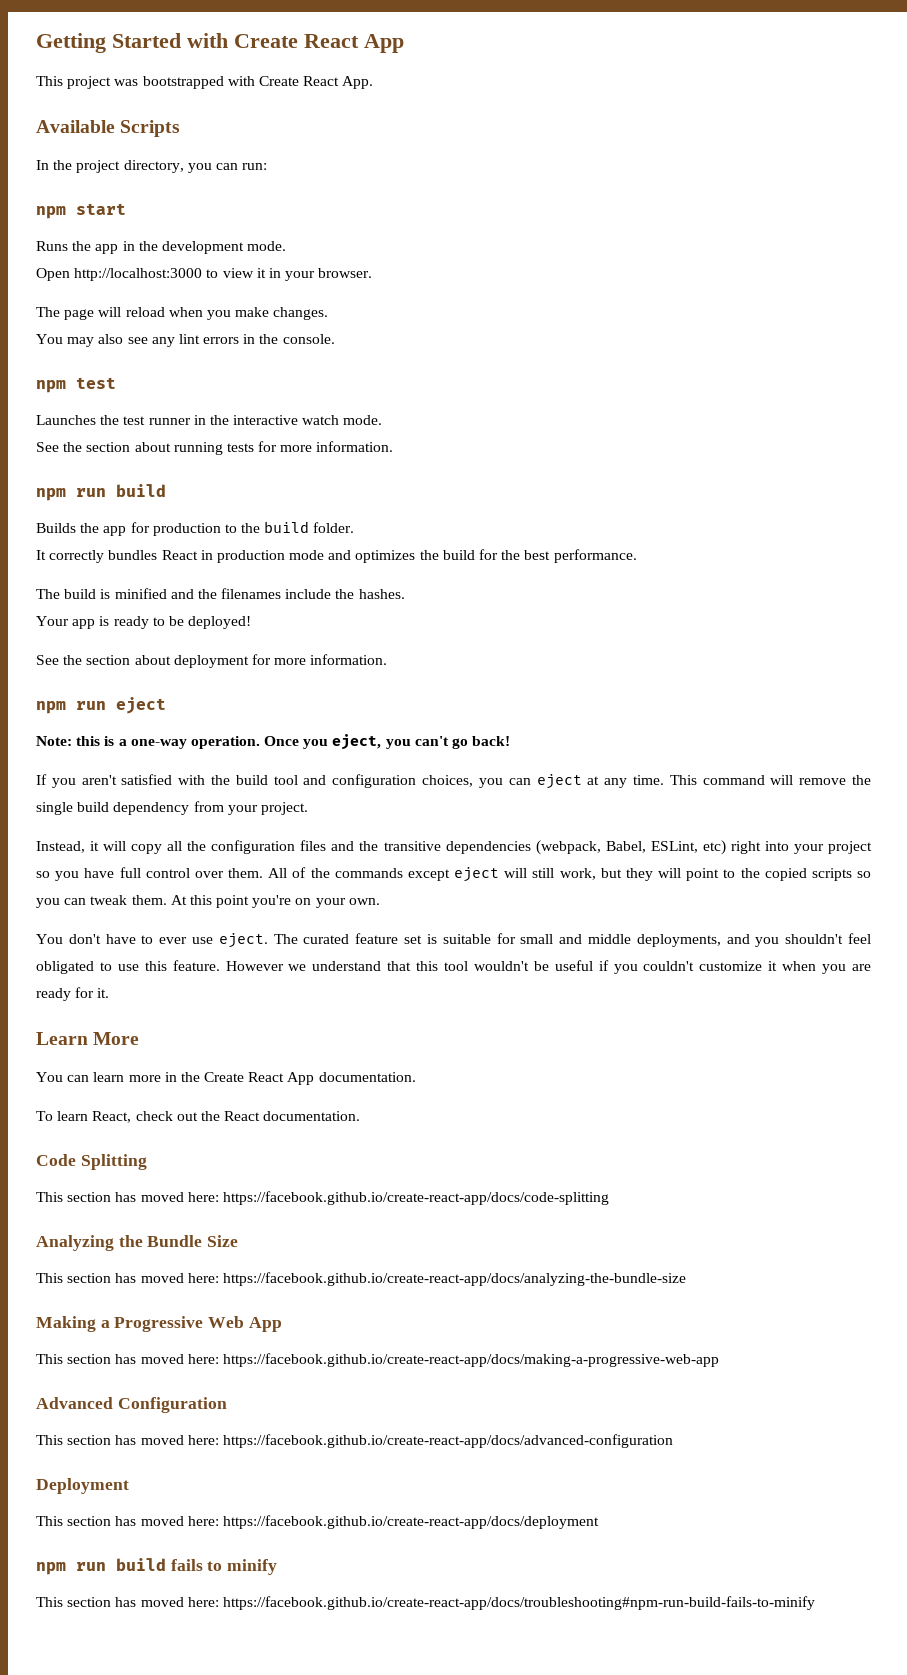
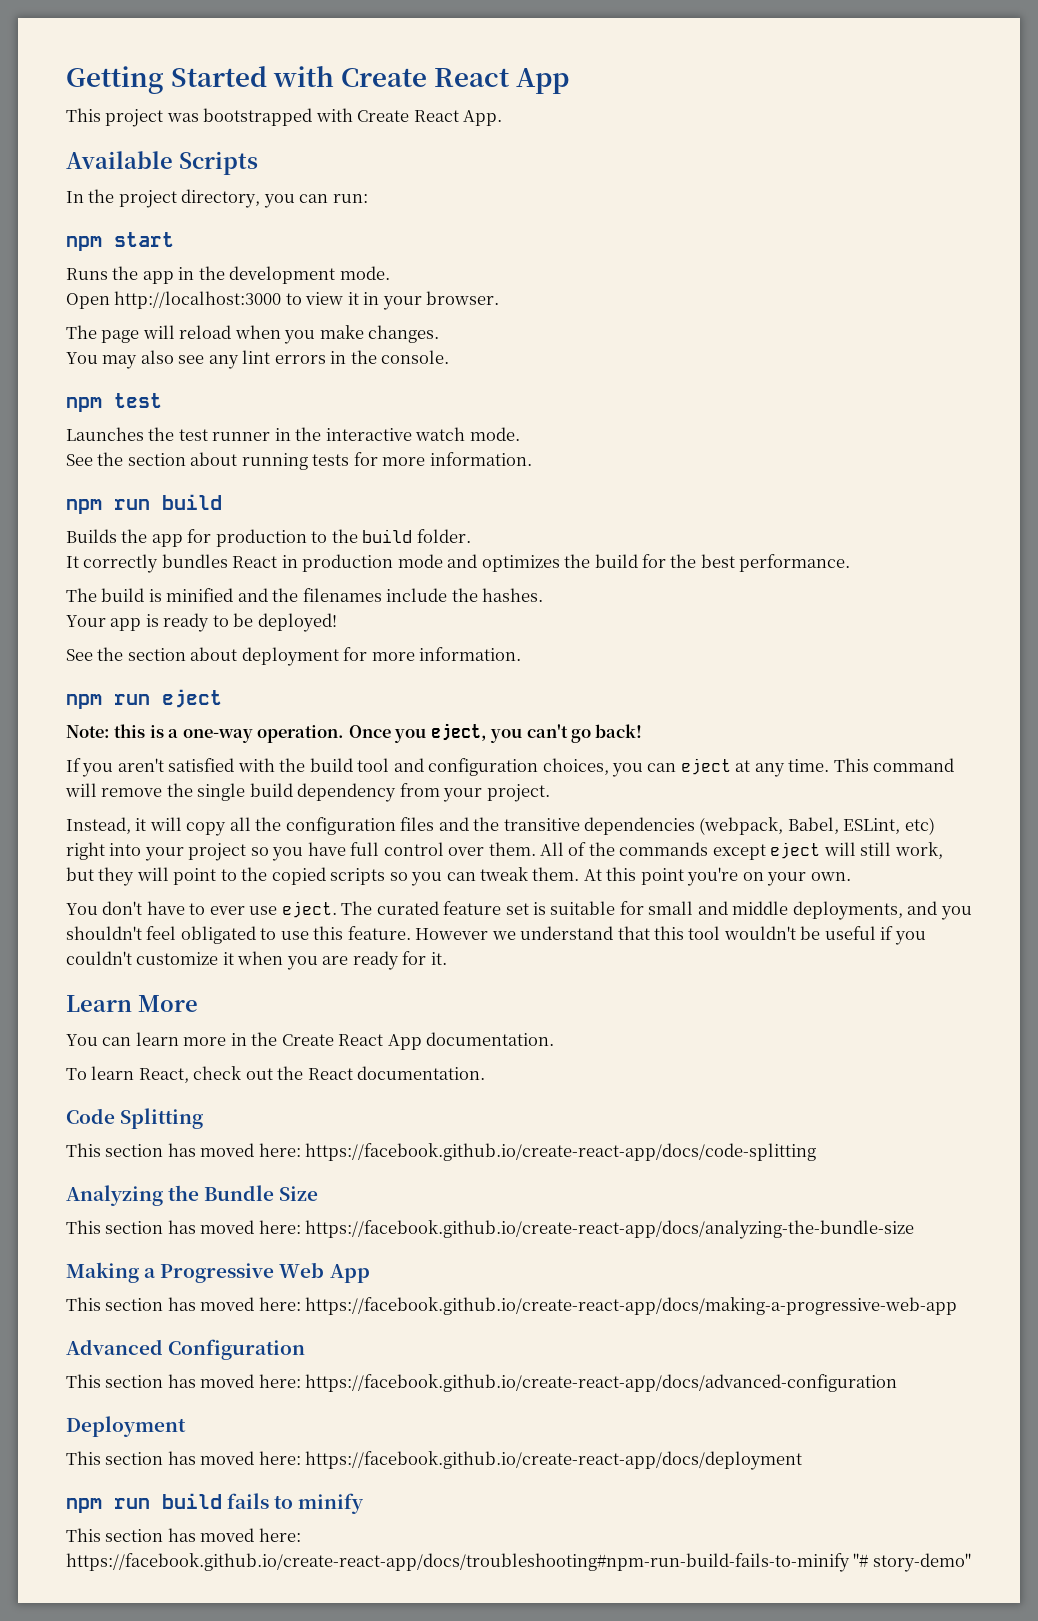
- This section has moved here: https://facebook.github.io/create-react-app/docs/troubleshooting#npm-run-build-fails-to-minify
+ This section has moved here: https://facebook.github.io/create-react-app/docs/troubleshooting#npm-run-build-fails-to-minify "# story-demo"

